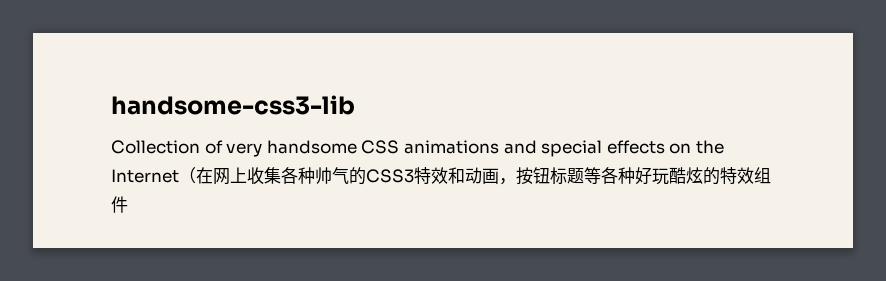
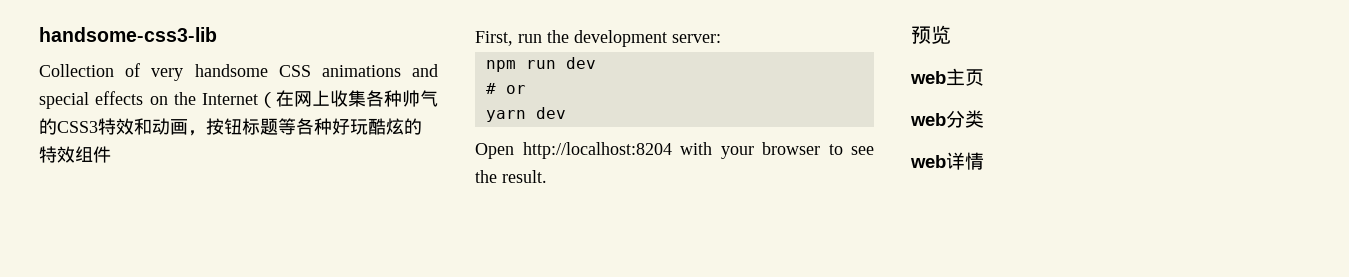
+ First, run the development server:
+ npm run dev
+ # or
+ yarn dev
+ Open http://localhost:8204 with your browser to see the result.
+ 预览
+ web主页
+ web分类
+ web详情

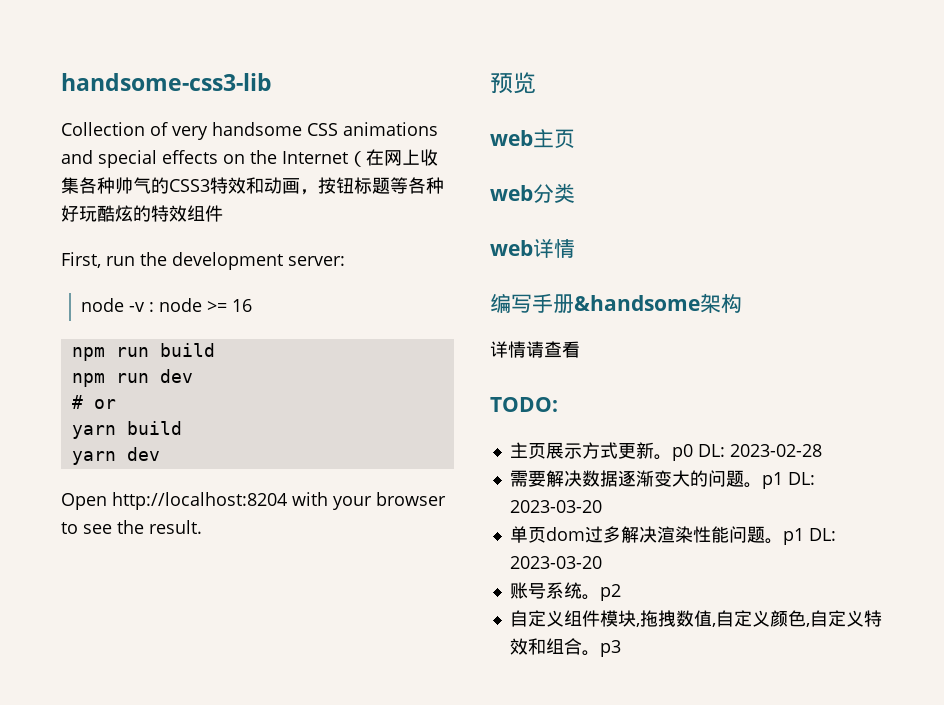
+ node -v : node >= 16
+ npm run build
+ yarn build
+ 编写手册&handsome架构
+ 详情请查看
+ TODO:
+ 主页展示方式更新。p0 DL: 2023-02-28
+ 需要解决数据逐渐变大的问题。p1 DL: 2023-03-20
+ 单页dom过多解决渲染性能问题。p1 DL: 2023-03-20
+ 账号系统。p2
+ 自定义组件模块,拖拽数值,自定义颜色,自定义特效和组合。p3

